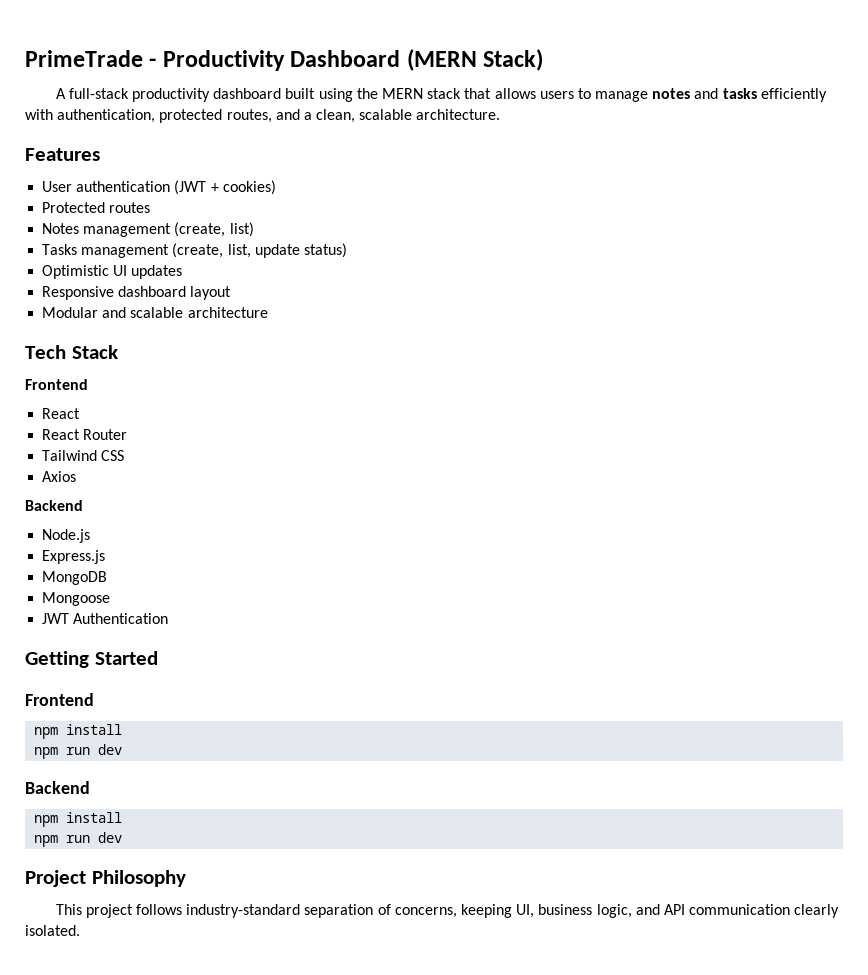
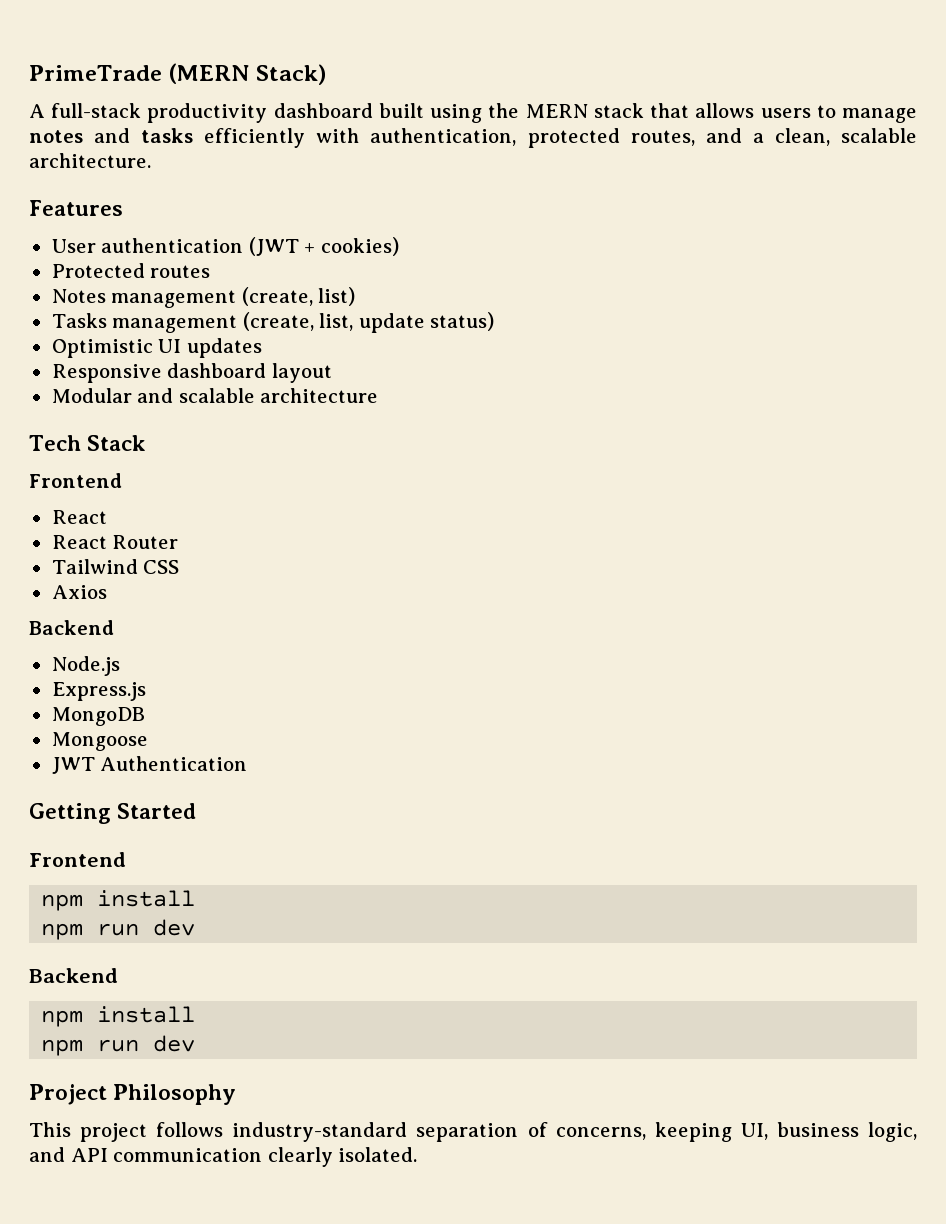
- PrimeTrade - Productivity Dashboard (MERN Stack)
+ PrimeTrade (MERN Stack)

